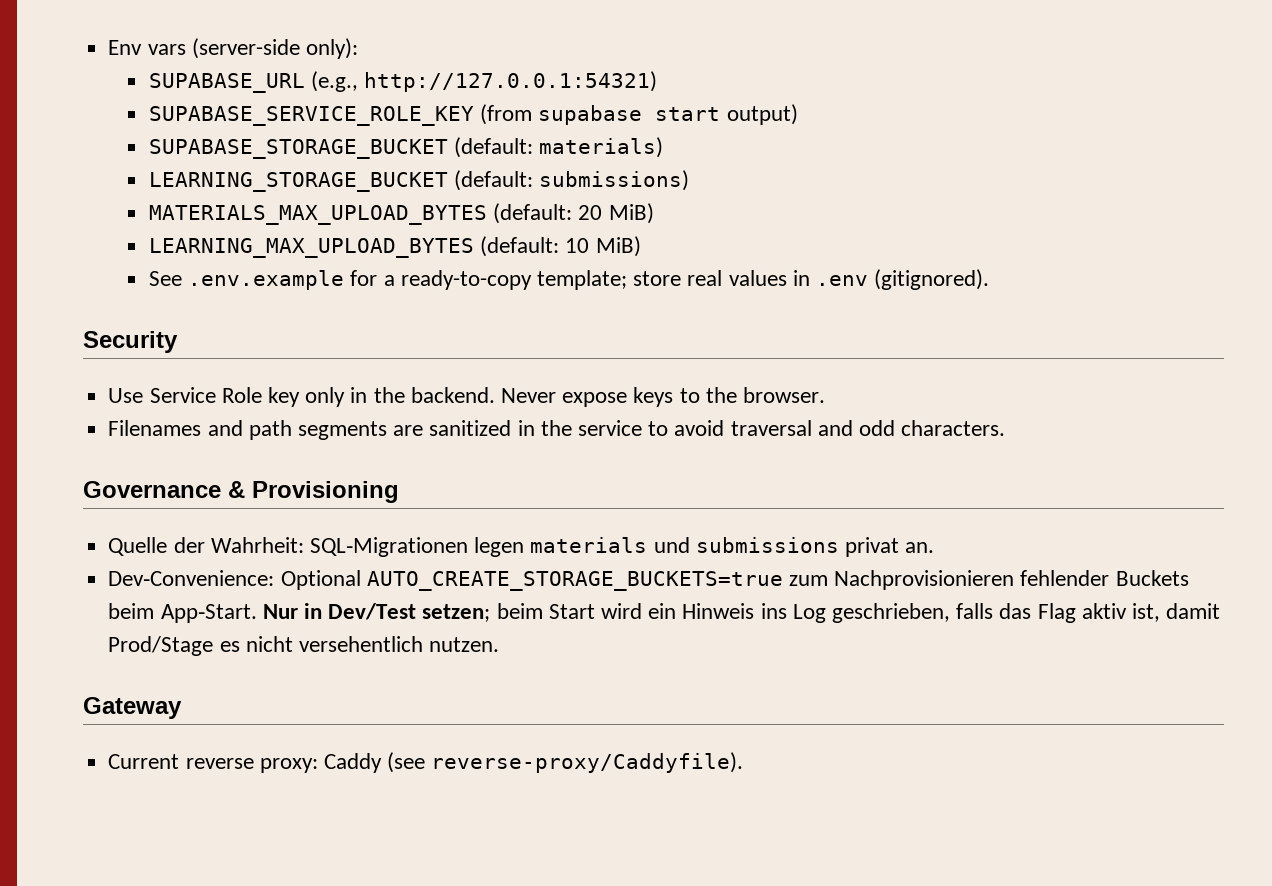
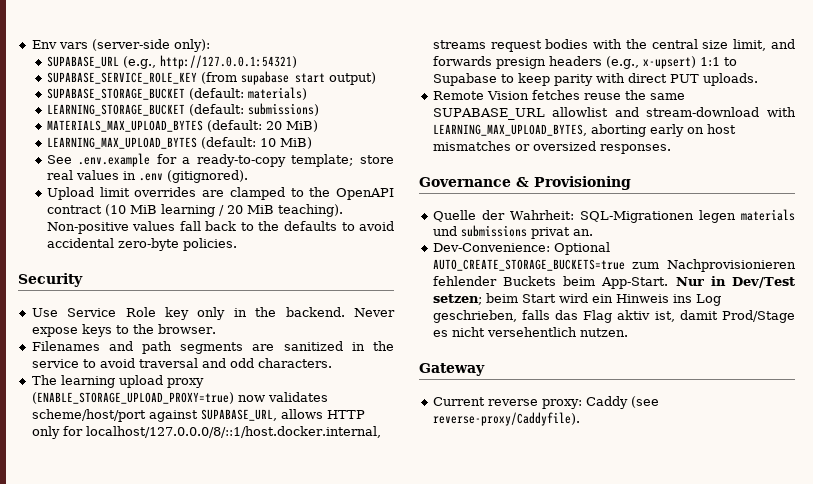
+ Upload limit overrides are clamped to the OpenAPI contract (10 MiB learning / 20 MiB teaching). Non-positive values fall back to the defaults to avoid accidental zero-byte policies.
+ The learning upload proxy (ENABLE_STORAGE_UPLOAD_PROXY=true) now validates scheme/host/port against SUPABASE_URL, allows HTTP only for localhost/127.0.0.0/8/::1/host.docker.internal, streams request bodies with the central size limit, and forwards presign headers (e.g., x-upsert) 1:1 to Supabase to keep parity with direct PUT uploads.
+ Remote Vision fetches reuse the same SUPABASE_URL allowlist and stream-download with LEARNING_MAX_UPLOAD_BYTES, aborting early on host mismatches or oversized responses.

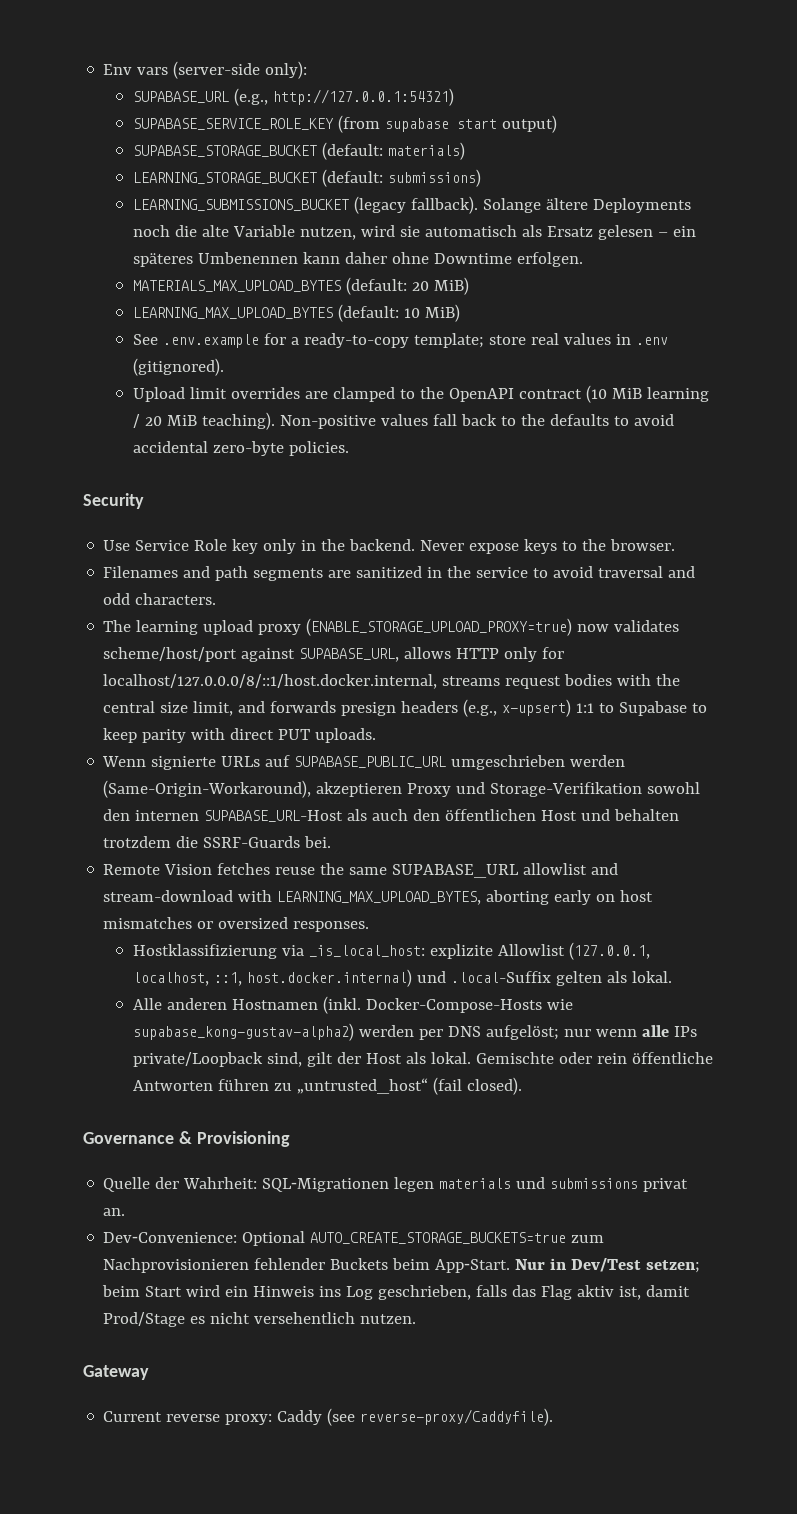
+ LEARNING_SUBMISSIONS_BUCKET (legacy fallback). Solange ältere Deployments noch die alte Variable nutzen, wird sie automatisch als Ersatz gelesen – ein späteres Umbenennen kann daher ohne Downtime erfolgen.
+ Wenn signierte URLs auf SUPABASE_PUBLIC_URL umgeschrieben werden (Same-Origin-Workaround), akzeptieren Proxy und Storage-Verifikation sowohl den internen SUPABASE_URL-Host als auch den öffentlichen Host und behalten trotzdem die SSRF-Guards bei.
+ Hostklassifizierung via _is_local_host: explizite Allowlist (127.0.0.1, localhost, ::1, host.docker.internal) und .local-Suffix gelten als lokal.
+ Alle anderen Hostnamen (inkl. Docker-Compose-Hosts wie supabase_kong-gustav-alpha2) werden per DNS aufgelöst; nur wenn alle IPs private/Loopback sind, gilt der Host als lokal. Gemischte oder rein öffentliche Antworten führen zu „untrusted_host“ (fail closed).

